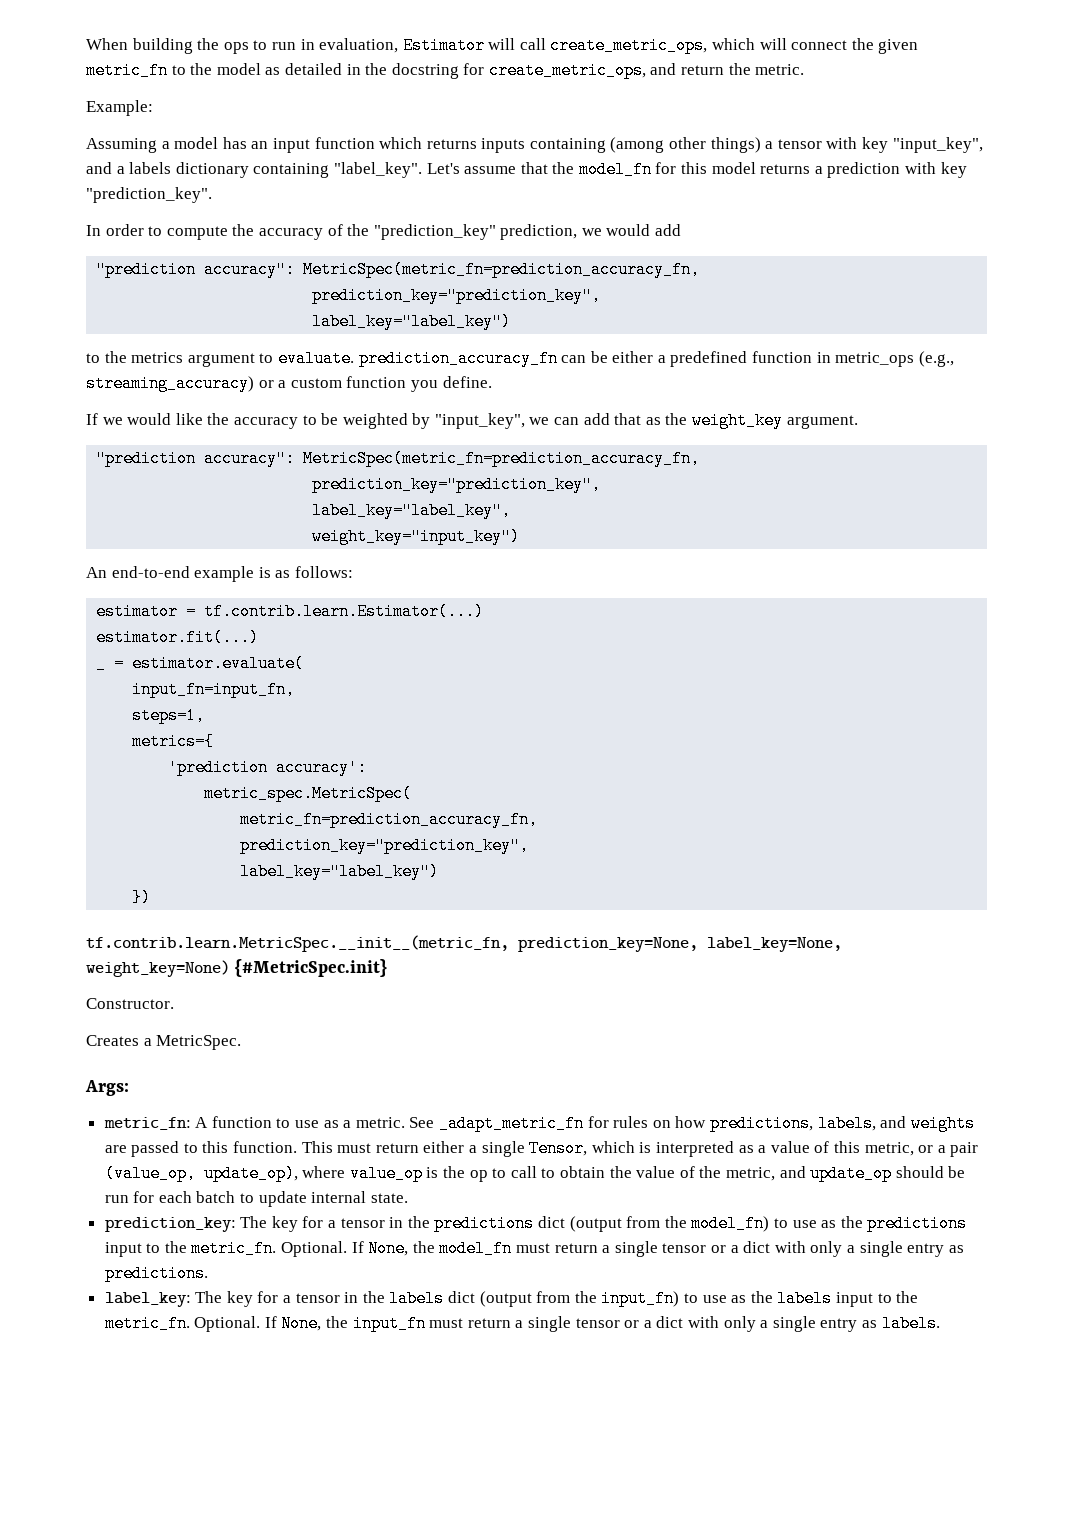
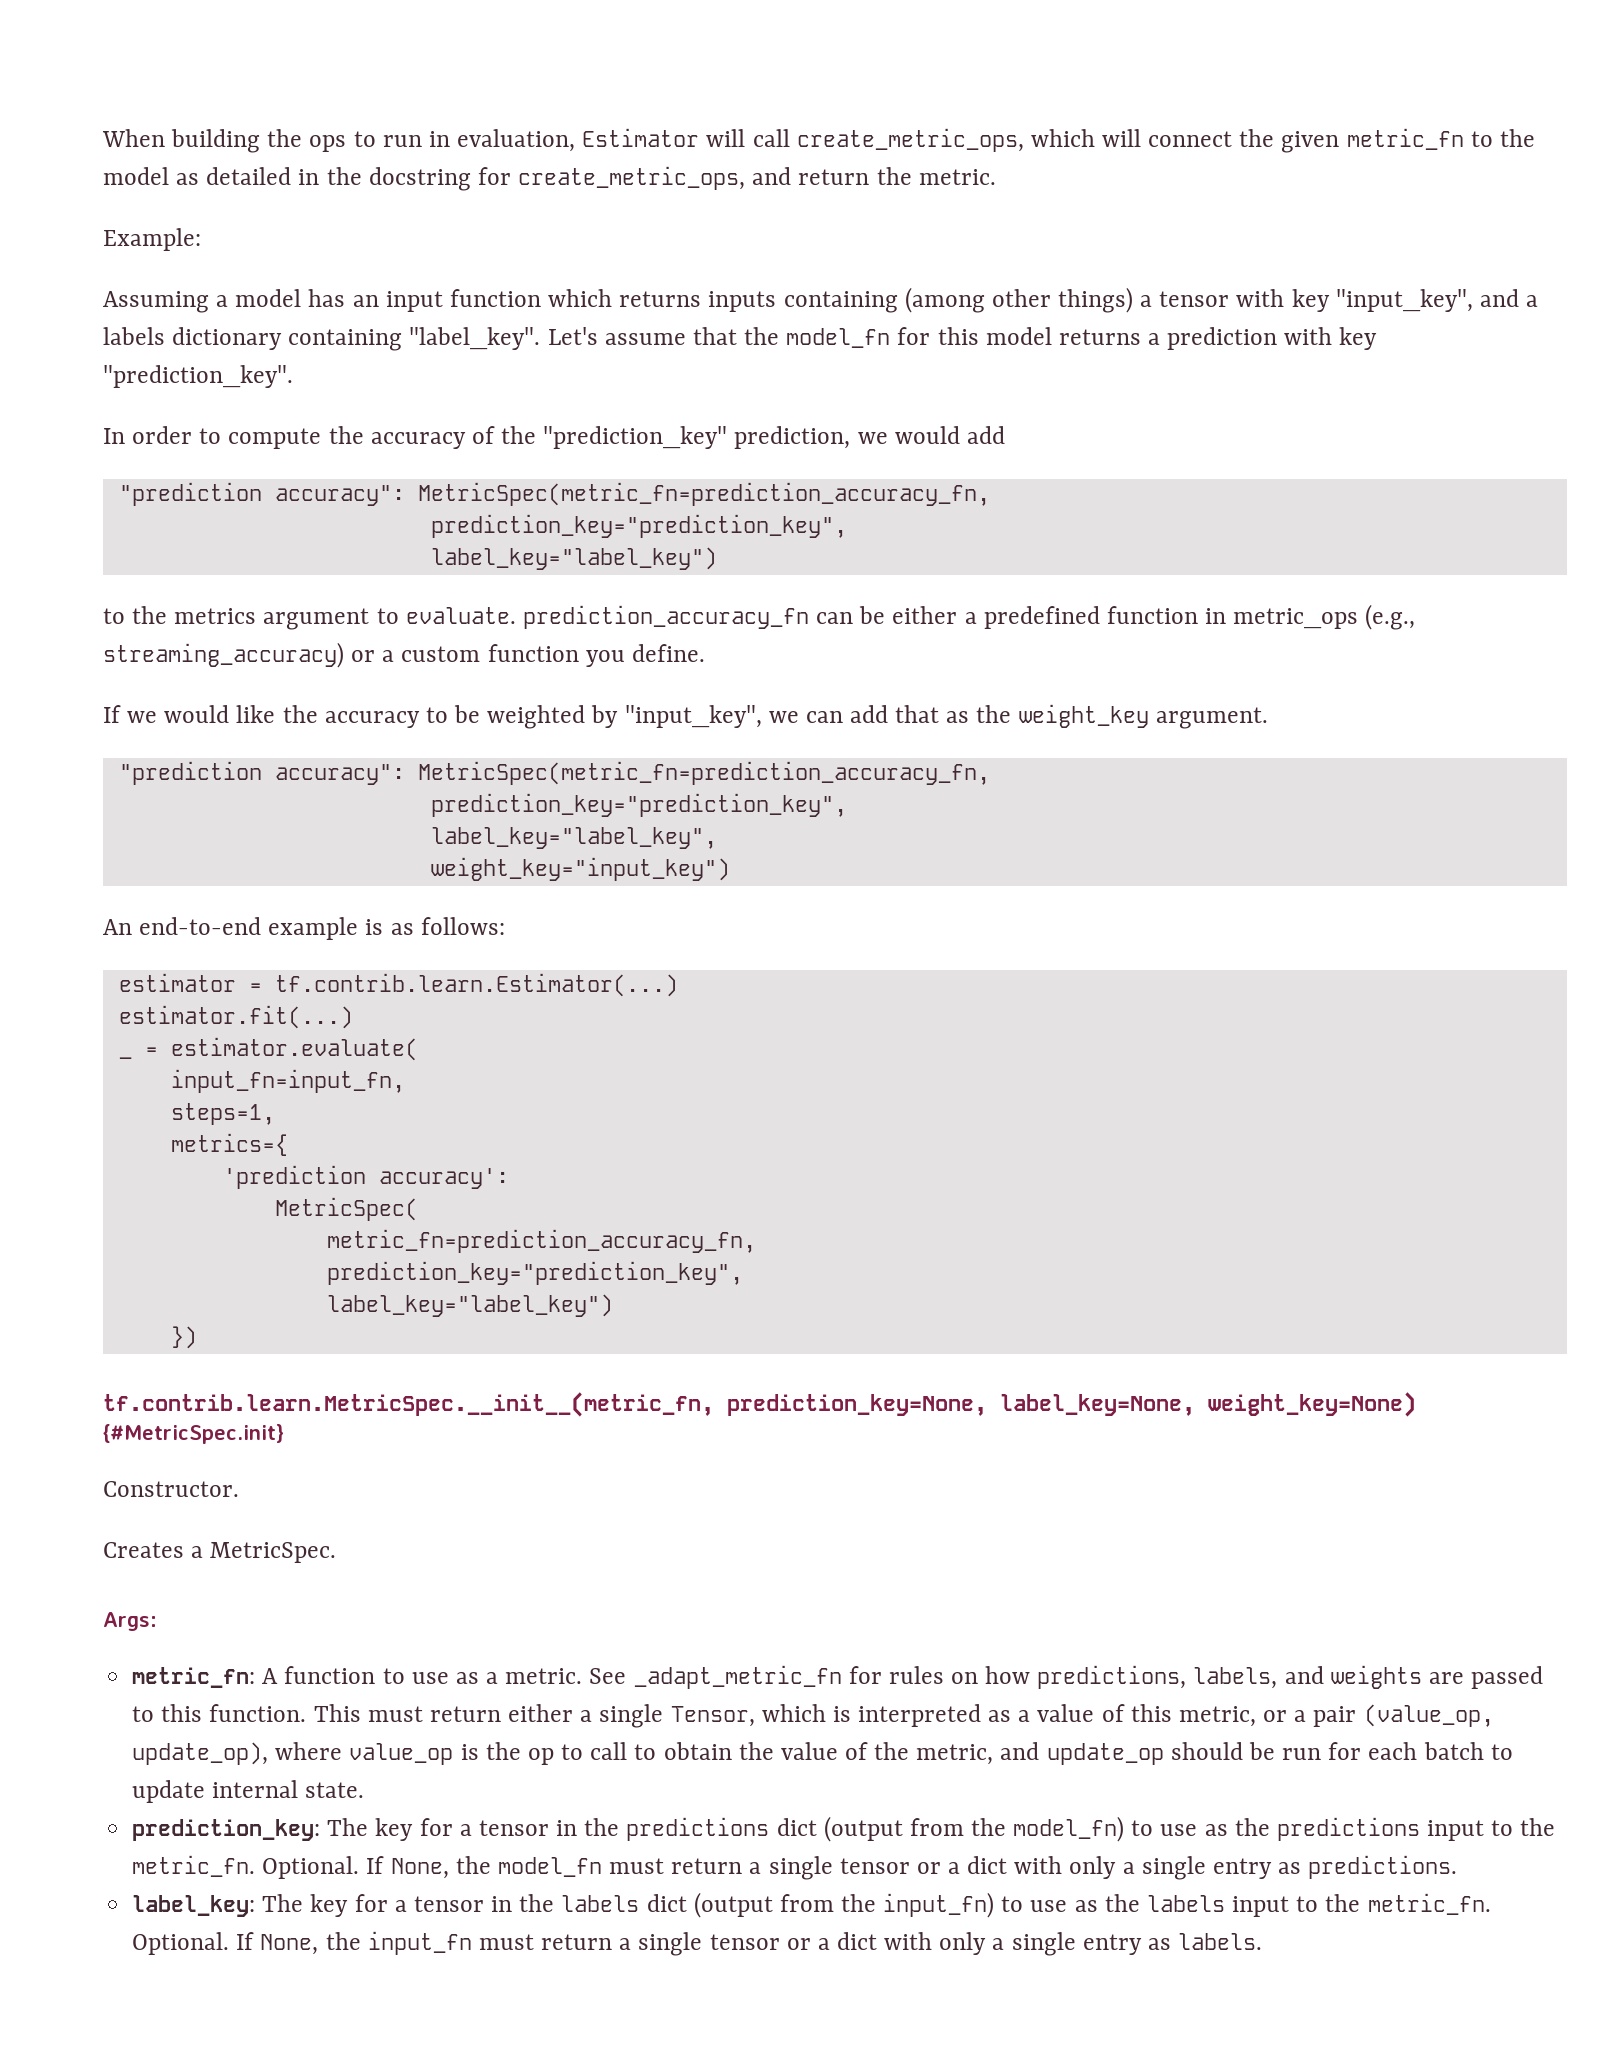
- metric_spec.MetricSpec(
+ MetricSpec(

